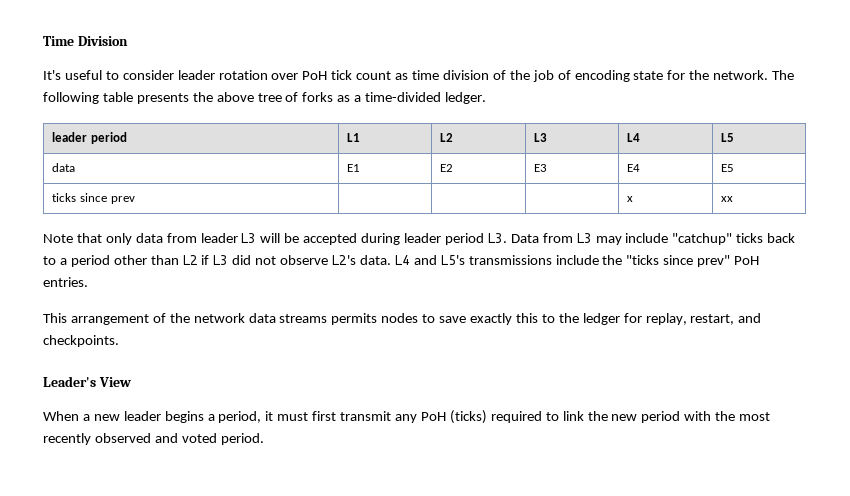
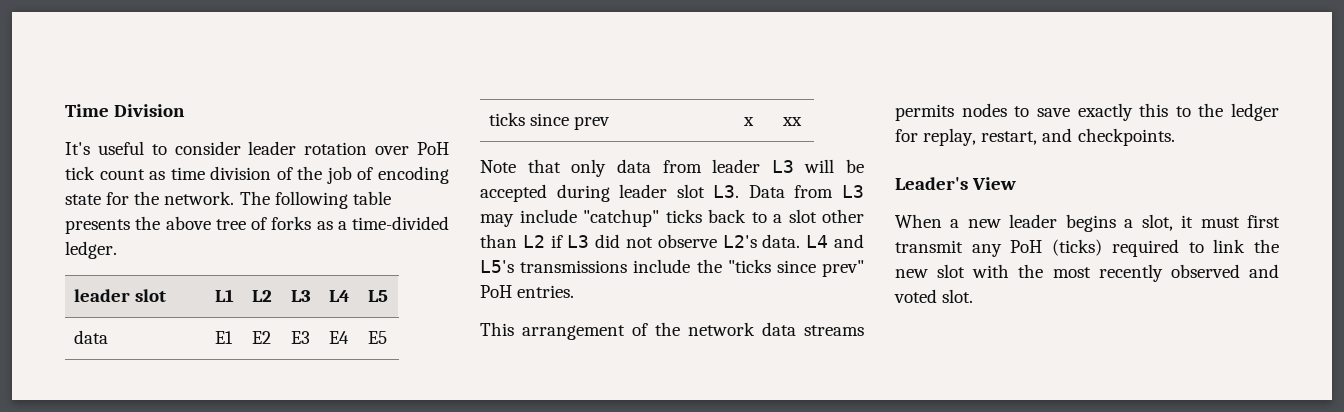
- leader period | L1 | L2 | L3 | L4 | L5
+ leader slot | L1 | L2 | L3 | L4 | L5
- Note that only data from leader L3 will be accepted during leader period L3. Data from L3 may include "catchup" ticks back to a period other than L2 if L3 did not observe L2's data.
+ Note that only data from leader L3 will be accepted during leader slot L3. Data from L3 may include "catchup" ticks back to a slot other than L2 if L3 did not observe L2's data.
- When a new leader begins a period, it must first transmit any PoH (ticks) required to link the new period with the most recently observed and voted period.
+ When a new leader begins a slot, it must first transmit any PoH (ticks) required to link the new slot with the most recently observed and voted slot.

